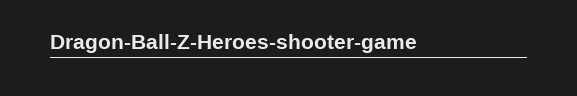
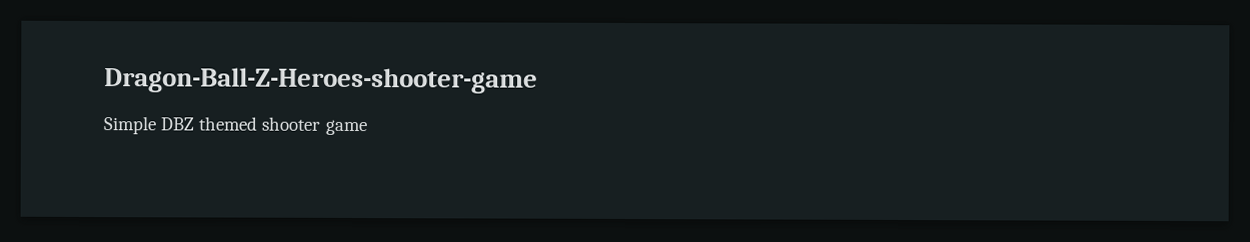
+ Simple DBZ themed shooter game

